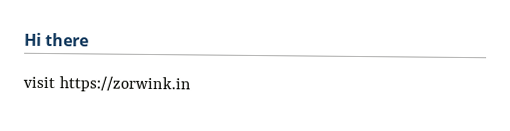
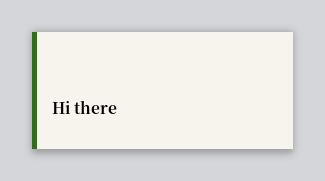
- visit https://zorwink.in

